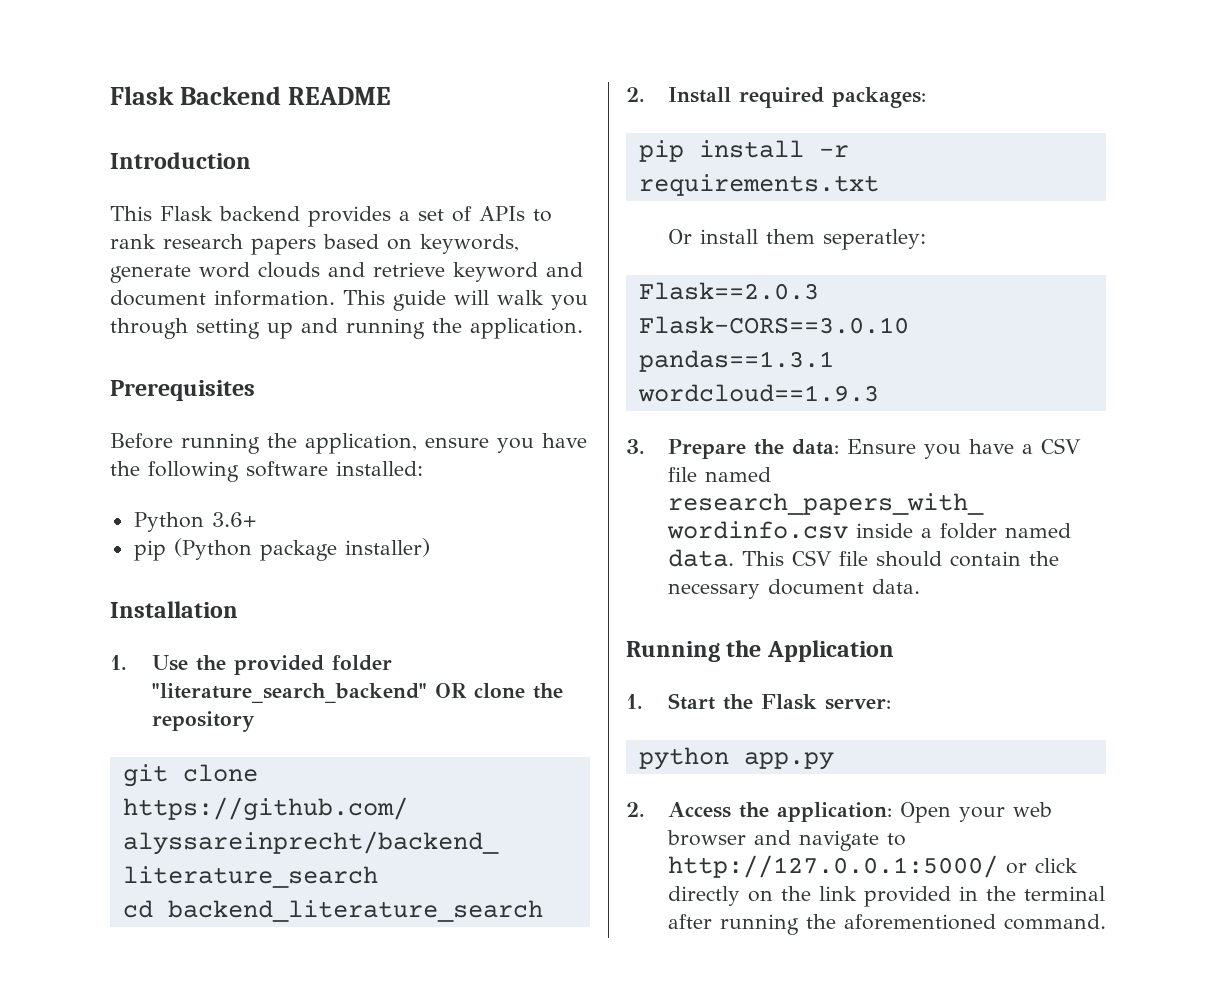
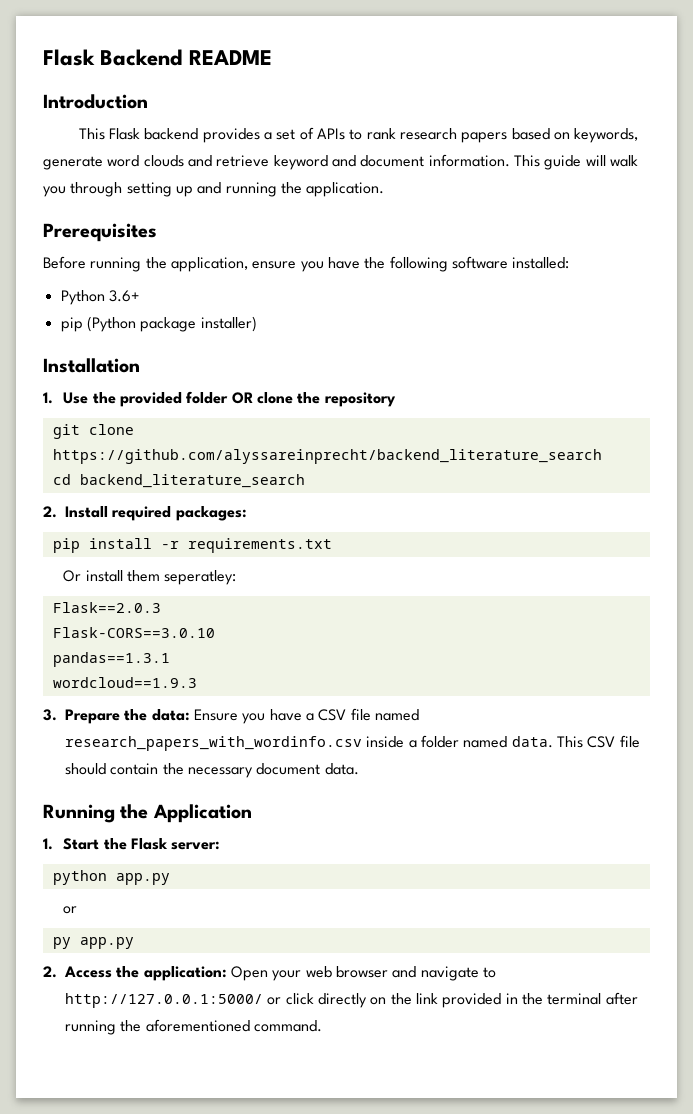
- 1. Use the provided folder "literature_search_backend" OR clone the repository
+ 1. Use the provided folder OR clone the repository
  python app.py
+ or
+ py app.py

